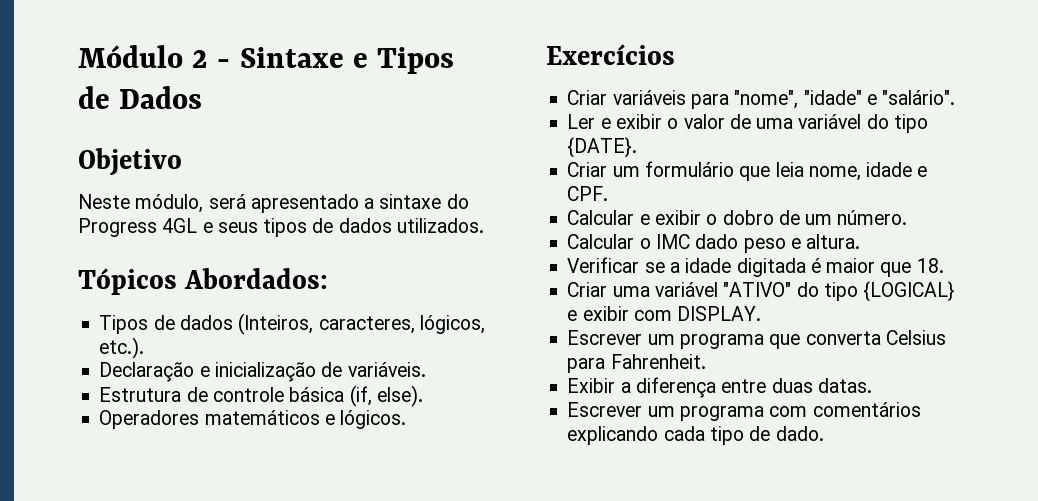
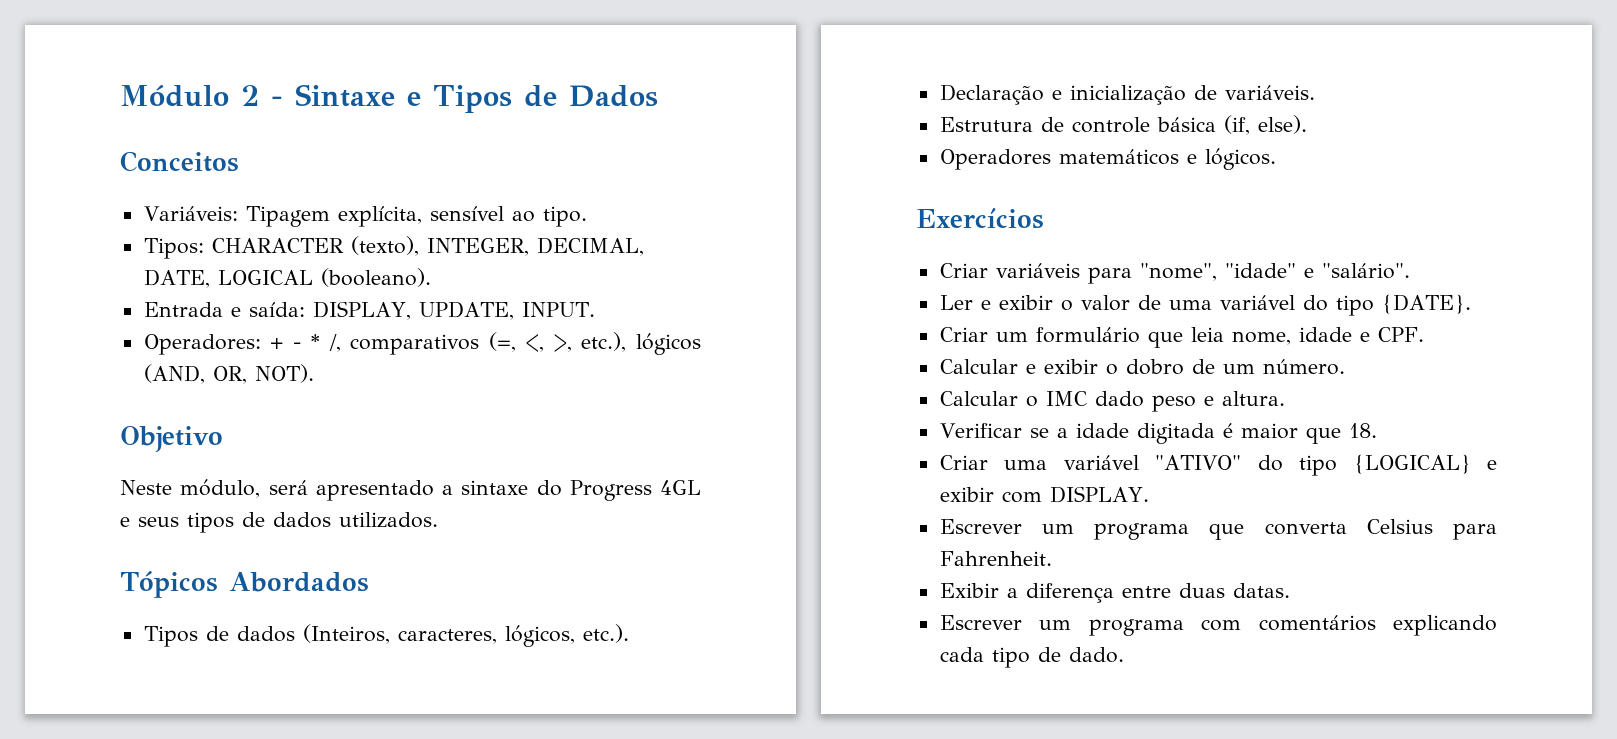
+ Conceitos
+ Variáveis: Tipagem explícita, sensível ao tipo.
+ Tipos: CHARACTER (texto), INTEGER, DECIMAL, DATE, LOGICAL (booleano).
+ Entrada e saída: DISPLAY, UPDATE, INPUT.
+ Operadores: + - * /, comparativos (=, <, >, etc.), lógicos (AND, OR, NOT).
- Tópicos Abordados:
+ Tópicos Abordados

